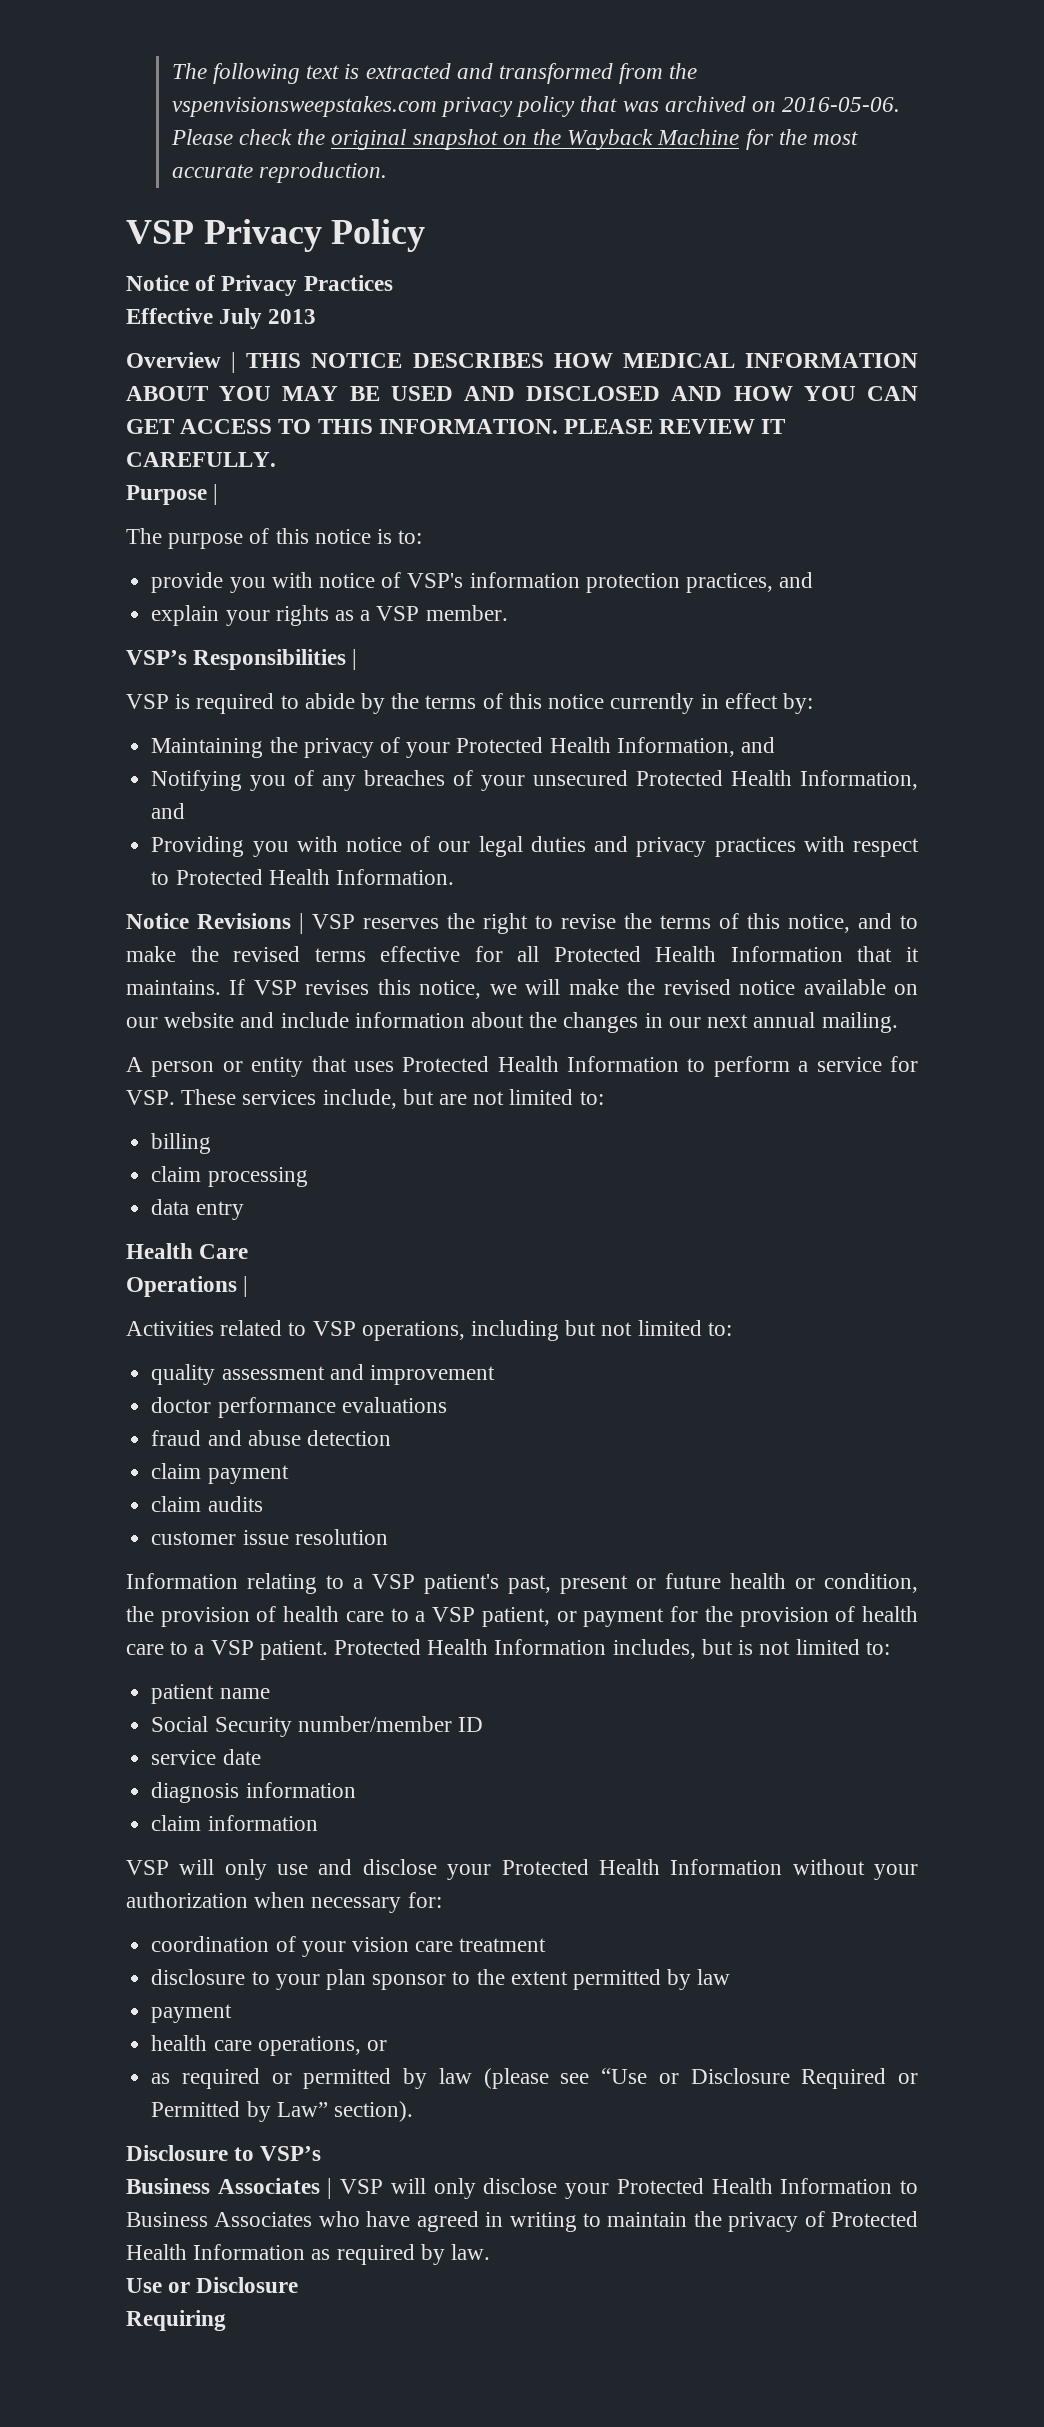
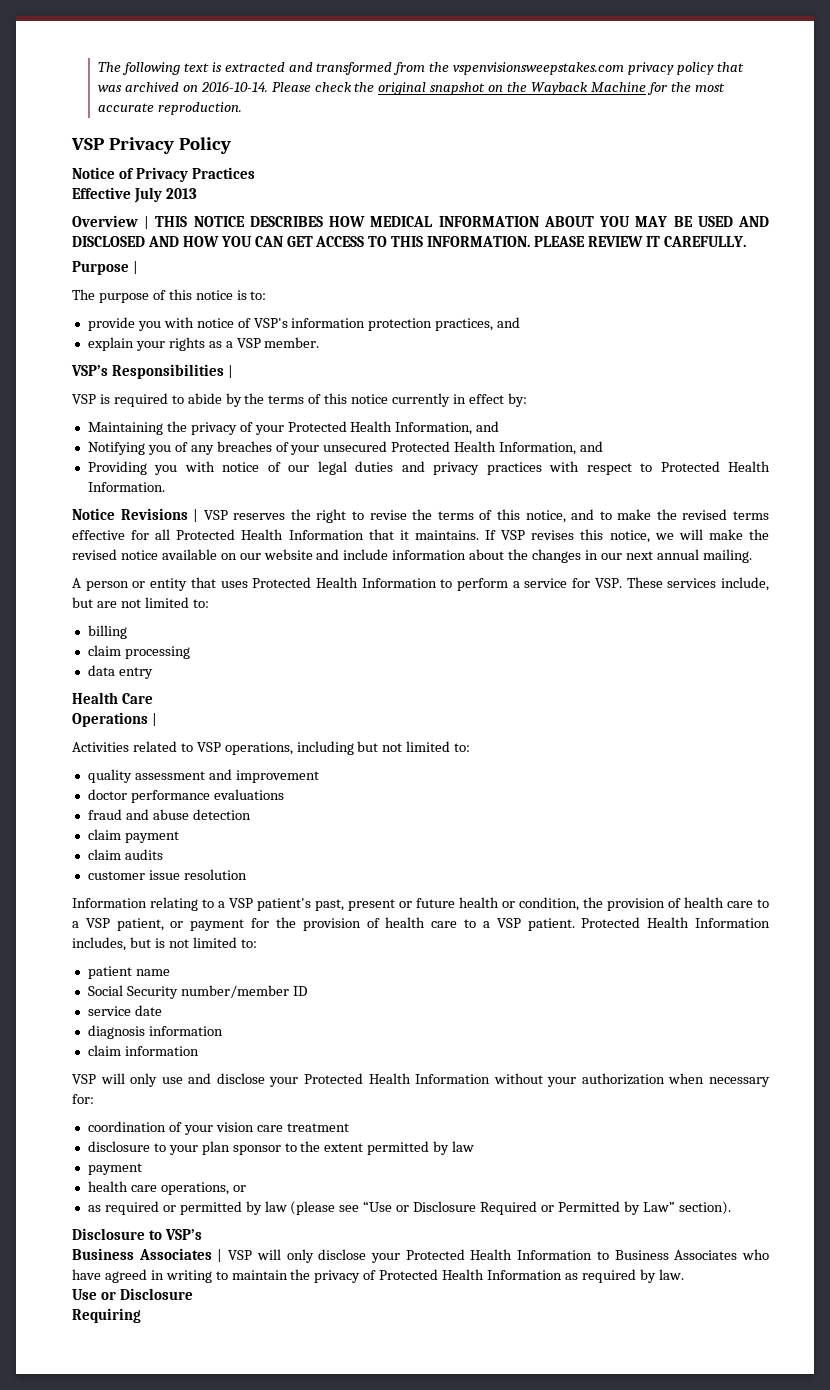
- The following text is extracted and transformed from the vspenvisionsweepstakes.com privacy policy that was archived on 2016-05-06.
+ The following text is extracted and transformed from the vspenvisionsweepstakes.com privacy policy that was archived on 2016-10-14.

